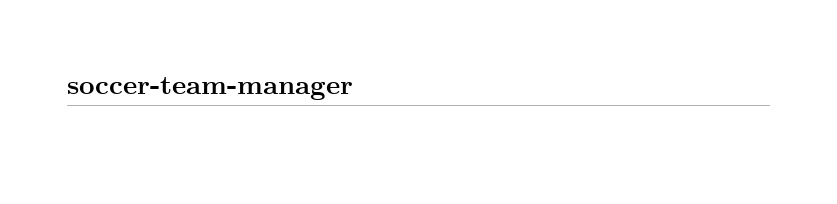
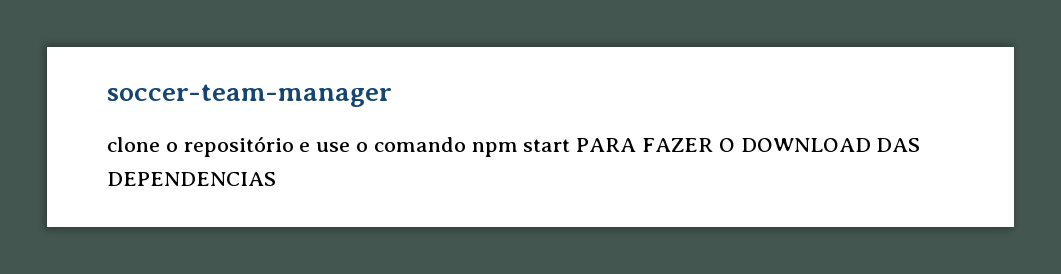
+ clone o repositório e use o comando npm start PARA FAZER O DOWNLOAD DAS DEPENDENCIAS

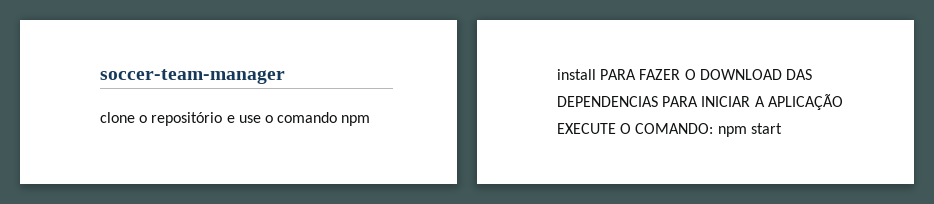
- clone o repositório e use o comando npm start PARA FAZER O DOWNLOAD DAS DEPENDENCIAS
+ clone o repositório e use o comando npm install PARA FAZER O DOWNLOAD DAS DEPENDENCIAS PARA INICIAR A APLICAÇÃO EXECUTE O COMANDO: npm start

